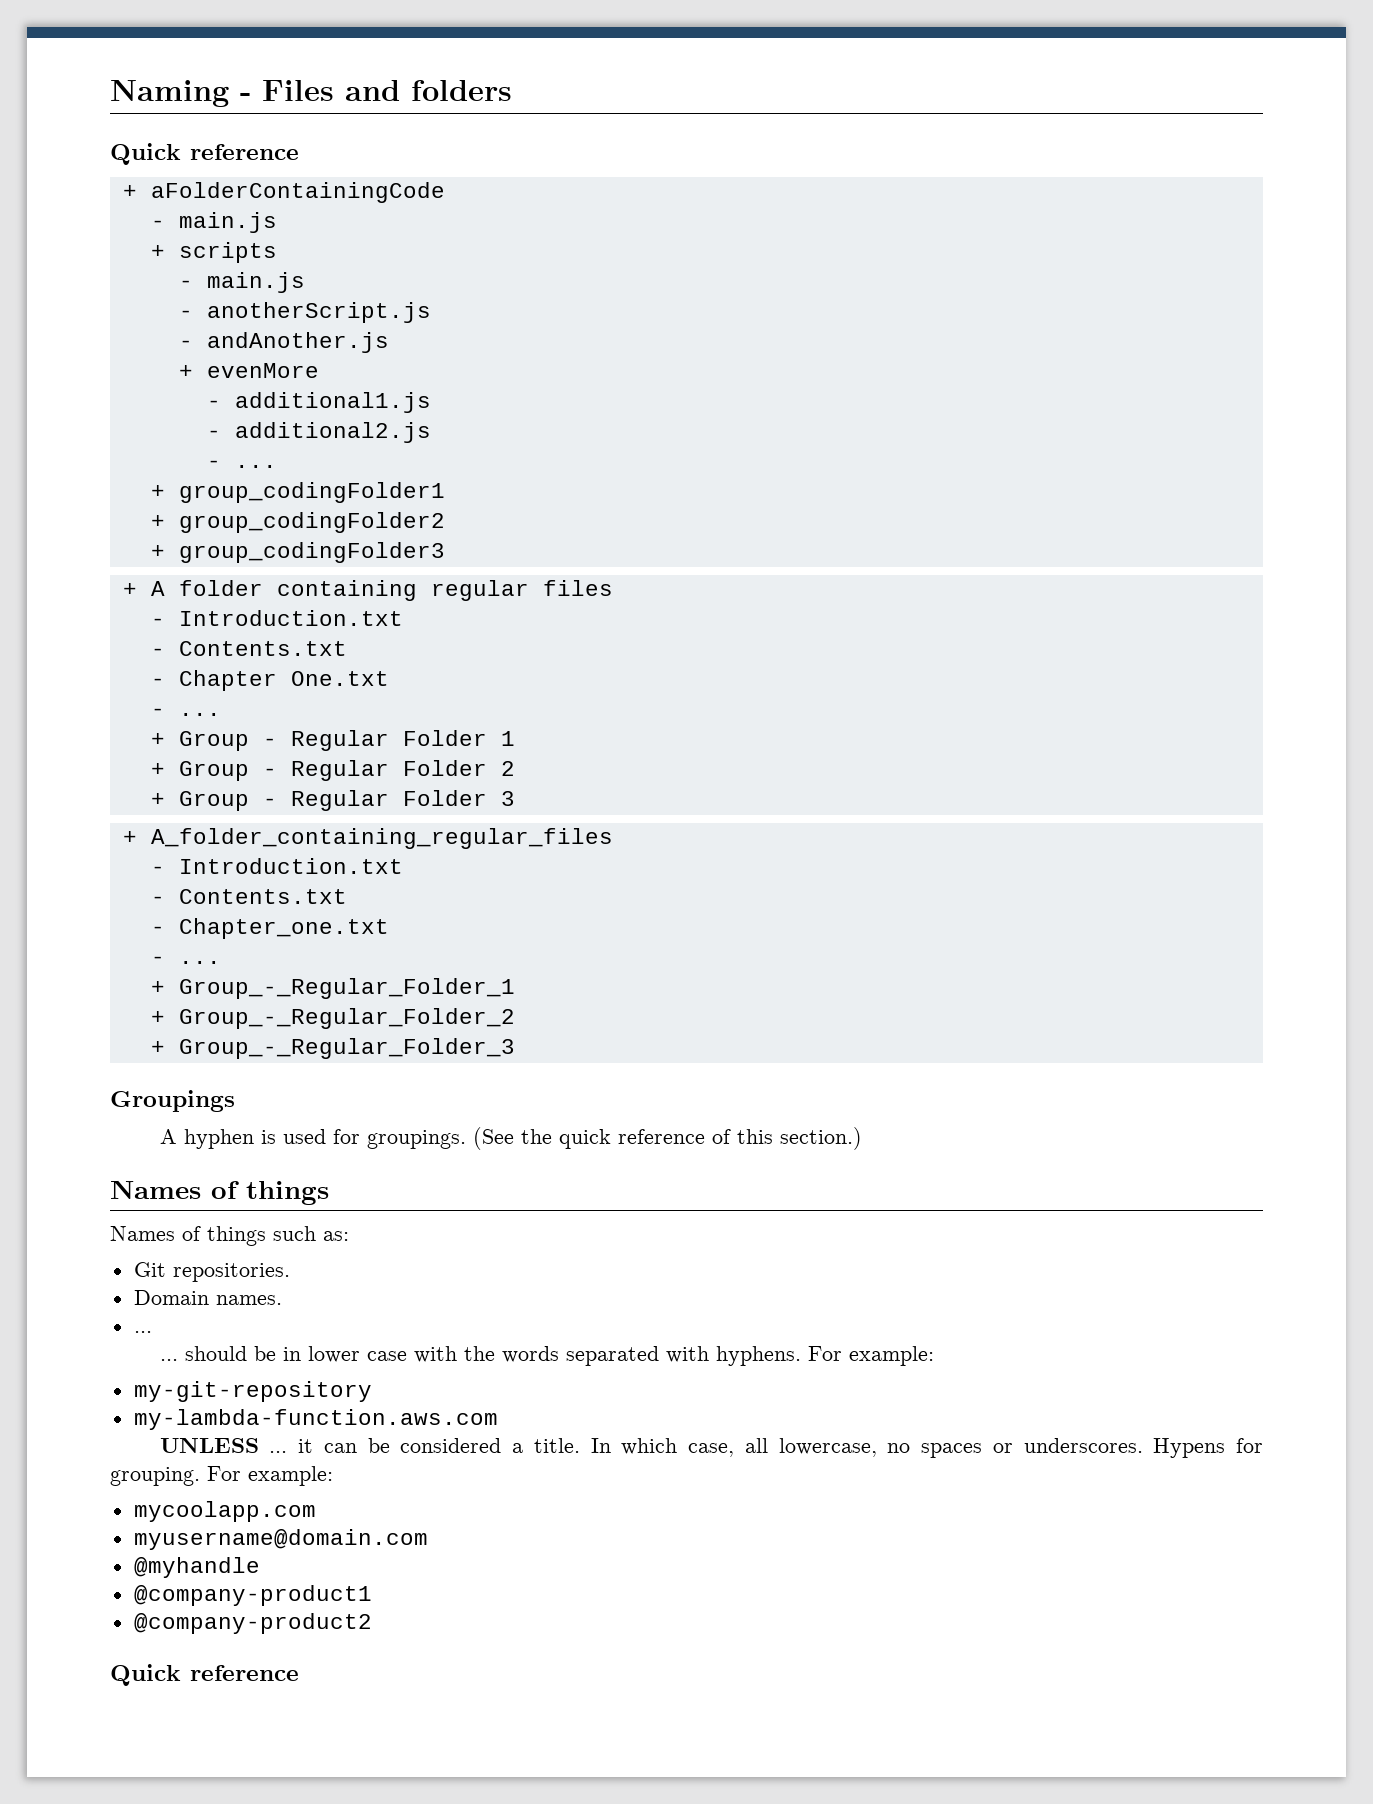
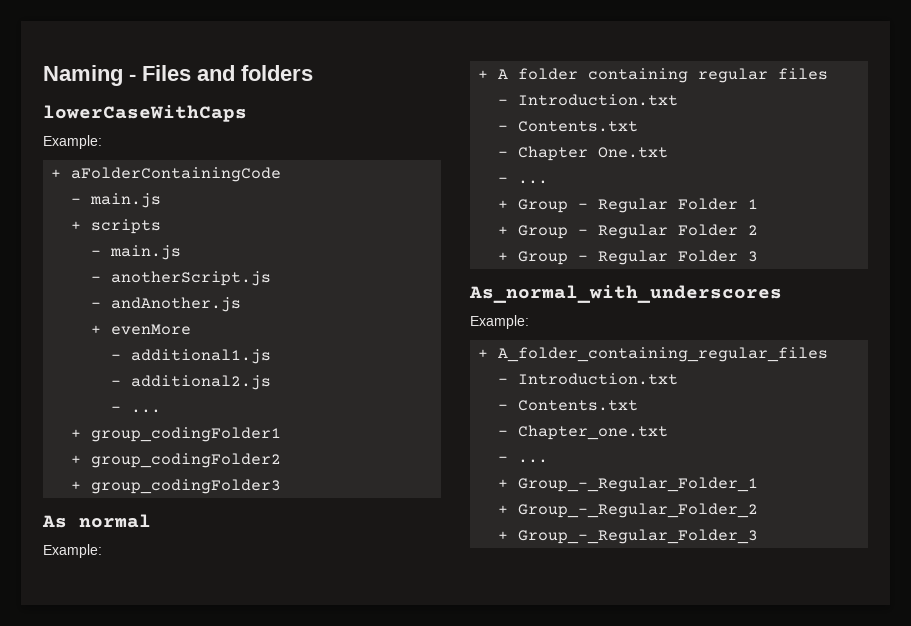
  Naming - Files and folders
- Quick reference
+ lowerCaseWithCaps
+ Example:
+ As normal
+ Example:
+ As_normal_with_underscores
+ Example:
- Groupings
- A hyphen is used for groupings. (See the quick reference of this section.)
- Names of things
- Names of things such as:
- Git repositories.
- Domain names.
- ...
- ... should be in lower case with the words separated with hyphens. For example:
- my-git-repository
- my-lambda-function.aws.com
- UNLESS ... it can be considered a title. In which case, all lowercase, no spaces or underscores. Hypens for grouping. For example:
- mycoolapp.com
- myusername@domain.com
- @myhandle
- @company-product1
- @company-product2
- Quick reference

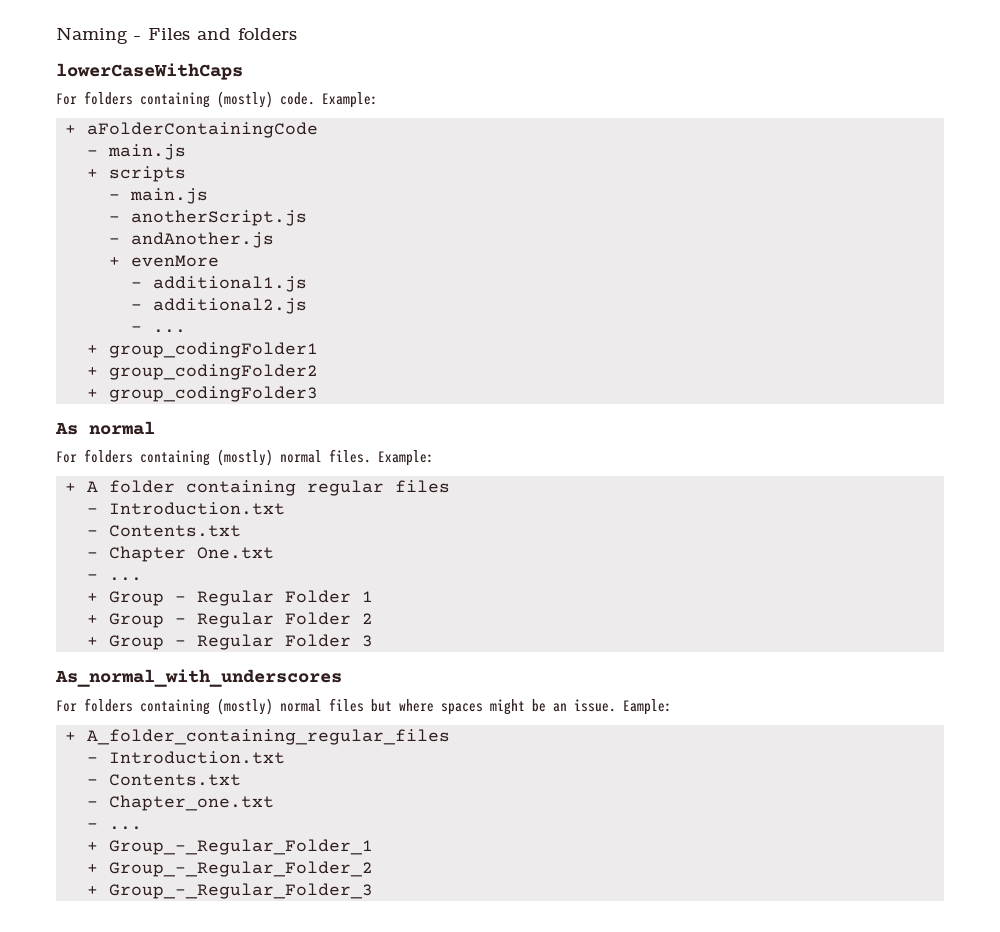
+ For folders containing (mostly) code.
+ For folders containing (mostly) normal files.
  As_normal_with_underscores
- Example:
+ For folders containing (mostly) normal files but where spaces might be an issue. Eample:

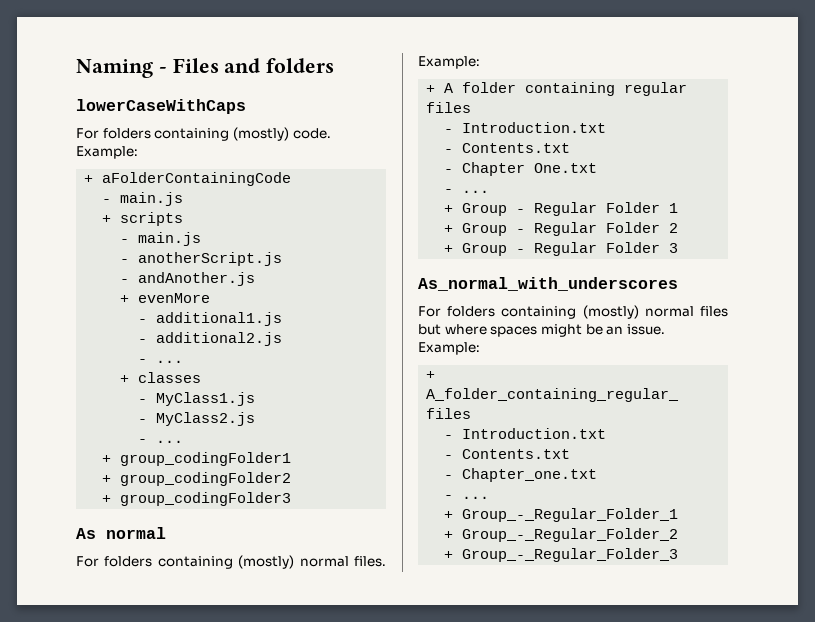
+ + classes
+ - MyClass1.js
+ - MyClass2.js
+ - ...
- For folders containing (mostly) normal files but where spaces might be an issue. Eample:
+ For folders containing (mostly) normal files but where spaces might be an issue. Example:

